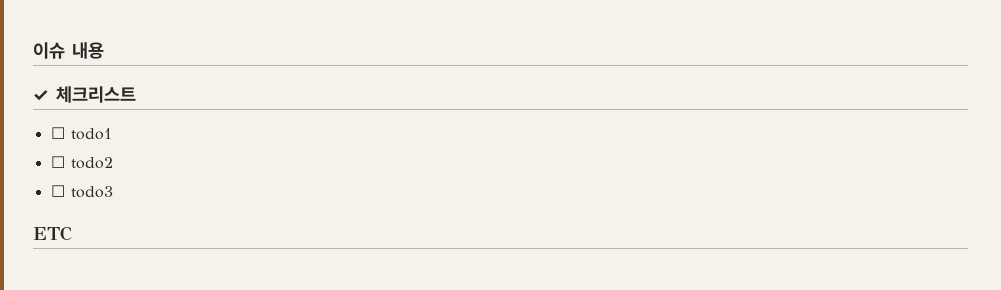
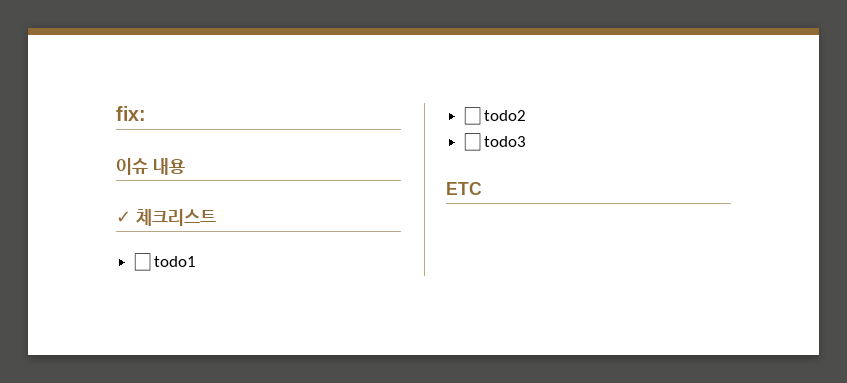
+ fix:

